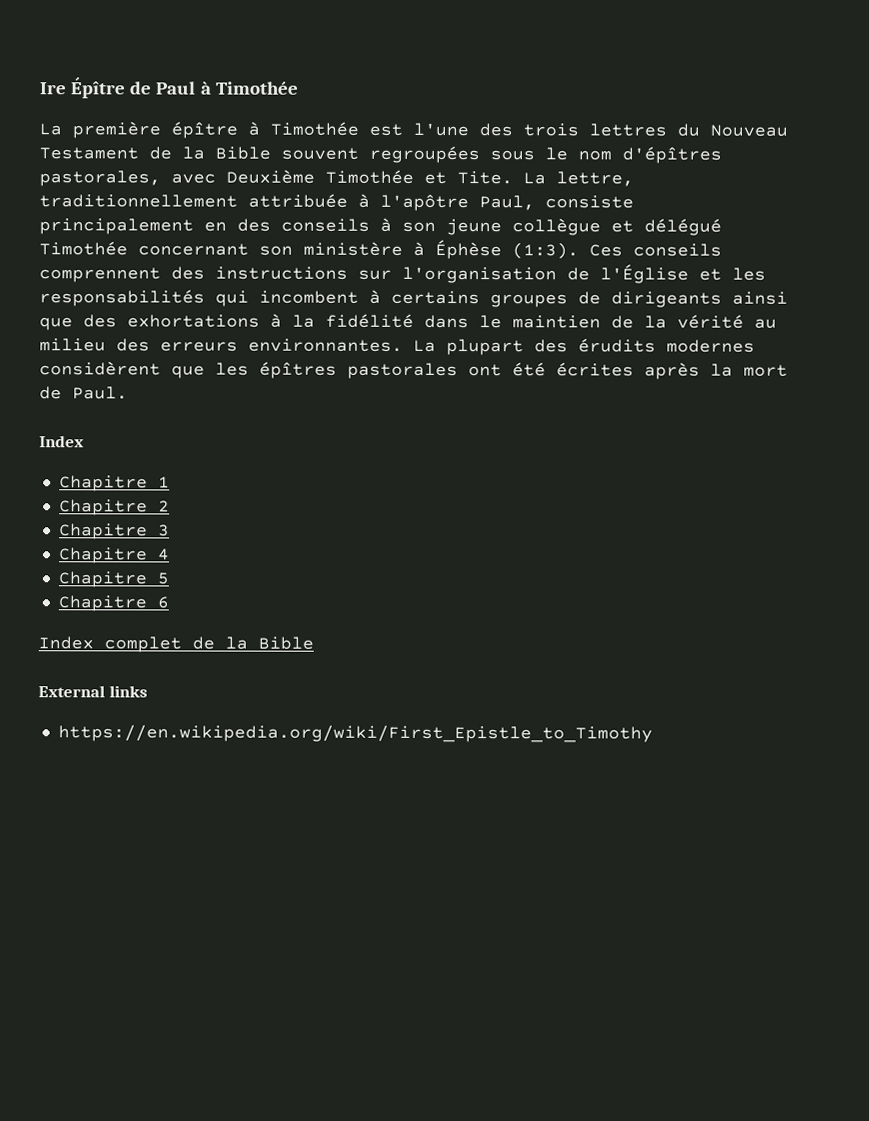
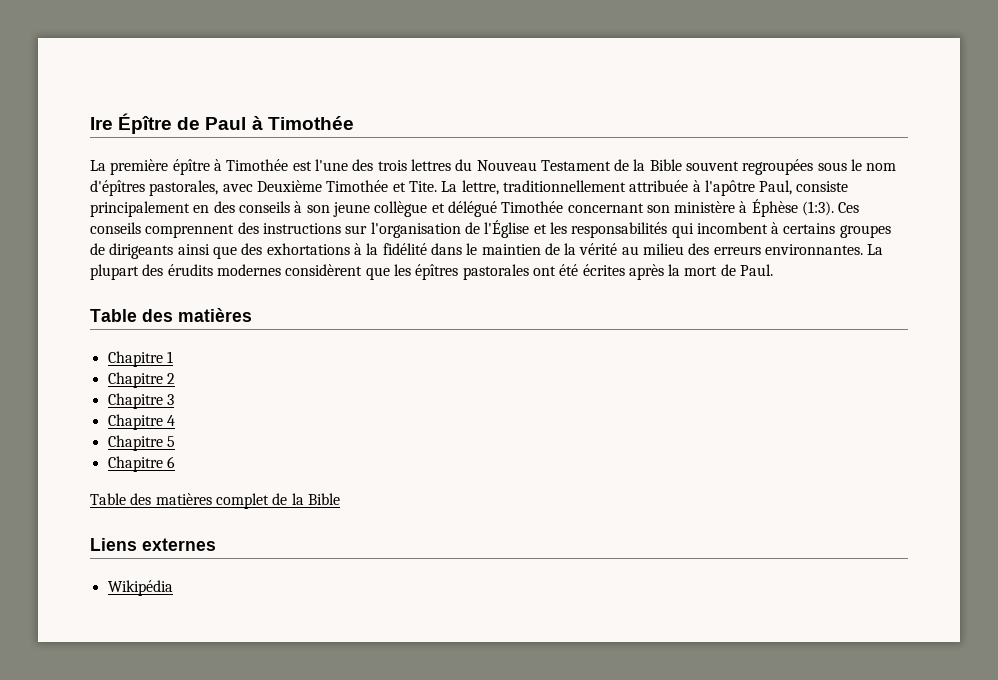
  La plupart des érudits modernes considèrent que les épîtres pastorales ont été écrites après la mort de Paul.
- Index
+ Table des matières
- Index complet de la Bible
+ Table des matières complet de la Bible
- External links
- https://en.wikipedia.org/wiki/First_Epistle_to_Timothy
+ Liens externes
+ Wikipédia

